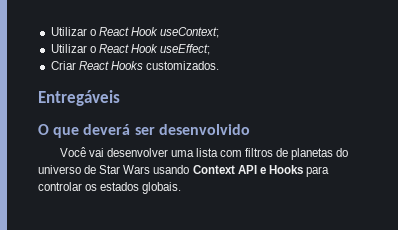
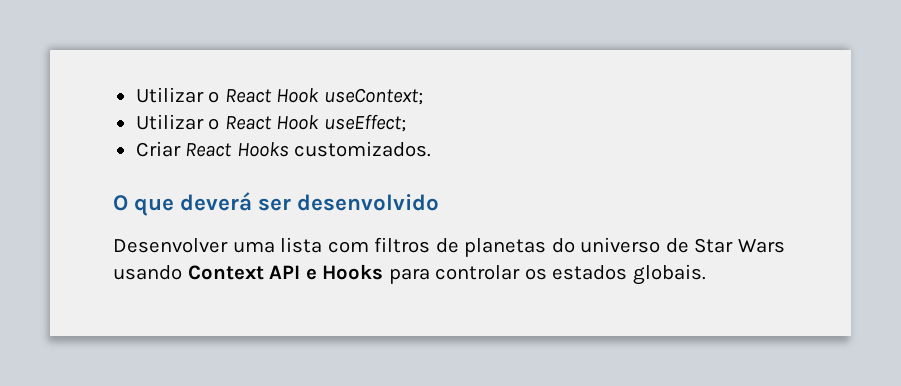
- Entregáveis
- Você vai desenvolver uma lista com filtros de planetas do universo de Star Wars usando Context API e Hooks para controlar os estados globais.
+ Desenvolver uma lista com filtros de planetas do universo de Star Wars usando Context API e Hooks para controlar os estados globais.

